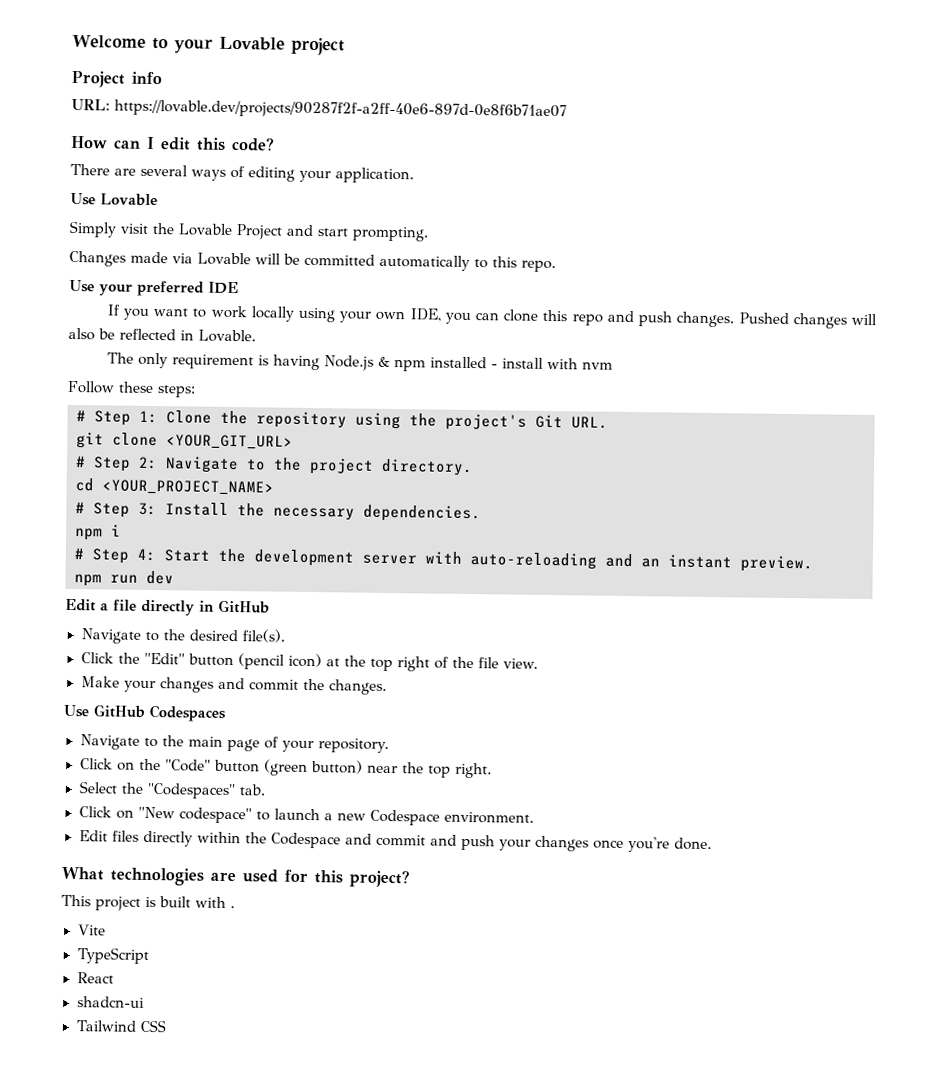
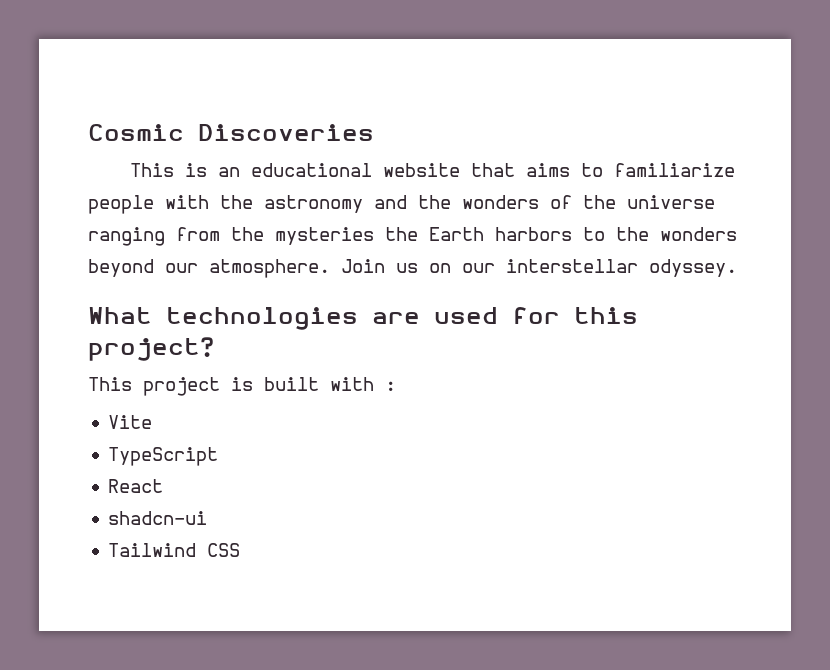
- Welcome to your Lovable project
- Project info
- URL: https://lovable.dev/projects/90287f2f-a2ff-40e6-897d-0e8f6b71ae07
- How can I edit this code?
- There are several ways of editing your application.
- Use Lovable
- Simply visit the Lovable Project and start prompting.
- Changes made via Lovable will be committed automatically to this repo.
- Use your preferred IDE
- If you want to work locally using your own IDE, you can clone this repo and push changes. Pushed changes will also be reflected in Lovable.
- The only requirement is having Node.js & npm installed - install with nvm
- Follow these steps:
- # Step 1: Clone the repository using the project's Git URL.
- git clone <YOUR_GIT_URL>
- # Step 2: Navigate to the project directory.
- cd <YOUR_PROJECT_NAME>
- # Step 3: Install the necessary dependencies.
- npm i
- # Step 4: Start the development server with auto-reloading and an instant preview.
- npm run dev
- Edit a file directly in GitHub
- Navigate to the desired file(s).
- Click the "Edit" button (pencil icon) at the top right of the file view.
- Make your changes and commit the changes.
- Use GitHub Codespaces
- Navigate to the main page of your repository.
- Click on the "Code" button (green button) near the top right.
- Select the "Codespaces" tab.
- Click on "New codespace" to launch a new Codespace environment.
- Edit files directly within the Codespace and commit and push your changes once you're done.
+ Cosmic Discoveries
+ This is an educational website that aims to familiarize people with the astronomy and the wonders of the universe ranging from the mysteries the Earth harbors to the wonders beyond our atmosphere. Join us on our interstellar odyssey.
- This project is built with .
+ This project is built with :

